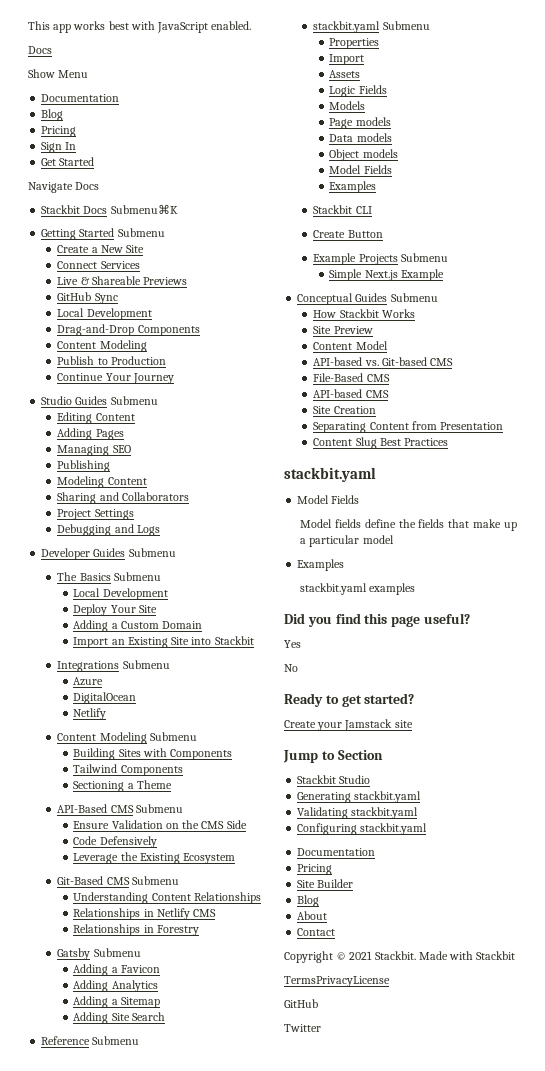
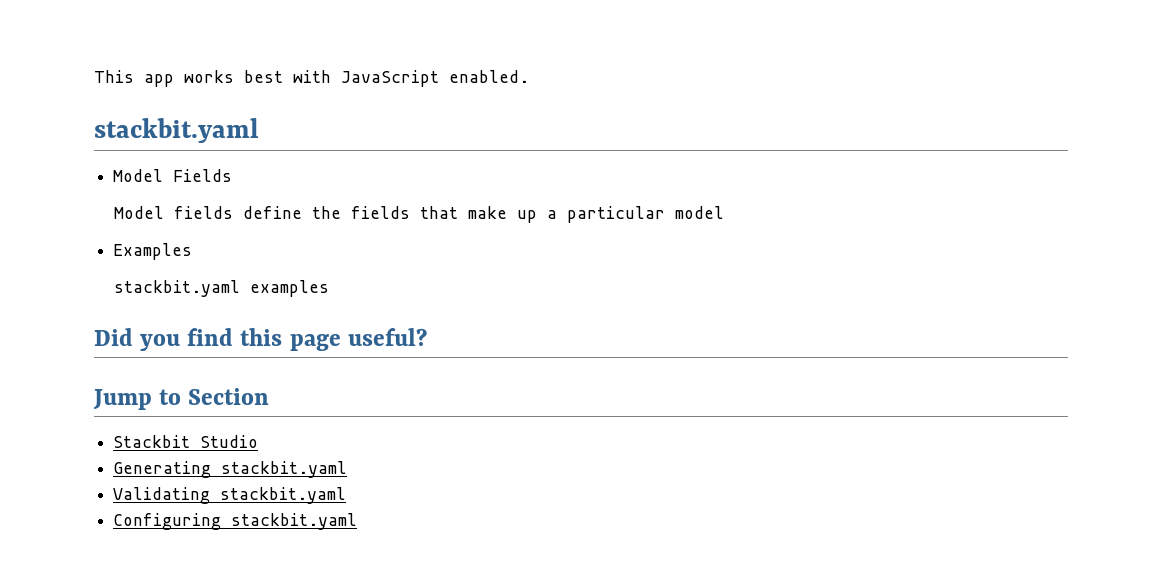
  This app works best with JavaScript enabled.
- Docs
- Show Menu
- Documentation
- Blog
- Pricing
- Sign In
- Get Started
- Navigate Docs
- Stackbit Docs Submenu⌘K
- Getting Started Submenu
- Create a New Site
- Connect Services
- Live & Shareable Previews
- GitHub Sync
- Local Development
- Drag-and-Drop Components
- Content Modeling
- Publish to Production
- Continue Your Journey
- Studio Guides Submenu
- Editing Content
- Adding Pages
- Managing SEO
- Publishing
- Modeling Content
- Sharing and Collaborators
- Project Settings
- Debugging and Logs
- Developer Guides Submenu
- The Basics Submenu
- Local Development
- Deploy Your Site
- Adding a Custom Domain
- Import an Existing Site into Stackbit
- Integrations Submenu
- Azure
- DigitalOcean
- Netlify
- Content Modeling Submenu
- Building Sites with Components
- Tailwind Components
- Sectioning a Theme
- API-Based CMS Submenu
- Ensure Validation on the CMS Side
- Code Defensively
- Leverage the Existing Ecosystem
- Git-Based CMS Submenu
- Understanding Content Relationships
- Relationships in Netlify CMS
- Relationships in Forestry
- Gatsby Submenu
- Adding a Favicon
- Adding Analytics
- Adding a Sitemap
- Adding Site Search
- Reference Submenu
- stackbit.yaml Submenu
- Properties
- Import
- Assets
- Logic Fields
- Models
- Page models
- Data models
- Object models
- Model Fields
- Examples
- Stackbit CLI
- Create Button
- Example Projects Submenu
- Simple Next.js Example
- Conceptual Guides Submenu
- How Stackbit Works
- Site Preview
- Content Model
- API-based vs. Git-based CMS
- File-Based CMS
- API-based CMS
- Site Creation
- Separating Content from Presentation
- Content Slug Best Practices
- Yes
- No
- Ready to get started?
- Create your Jamstack site
  Configuring stackbit.yaml
- Documentation
- Pricing
- Site Builder
- Blog
- About
- Contact
- Copyright © 2021 Stackbit. Made with Stackbit
- TermsPrivacyLicense
- GitHub
- Twitter

